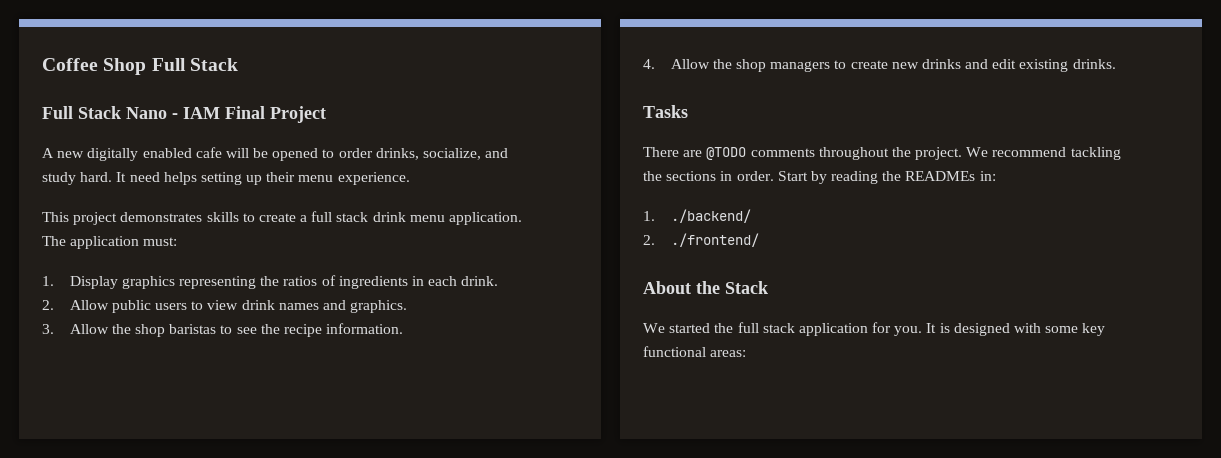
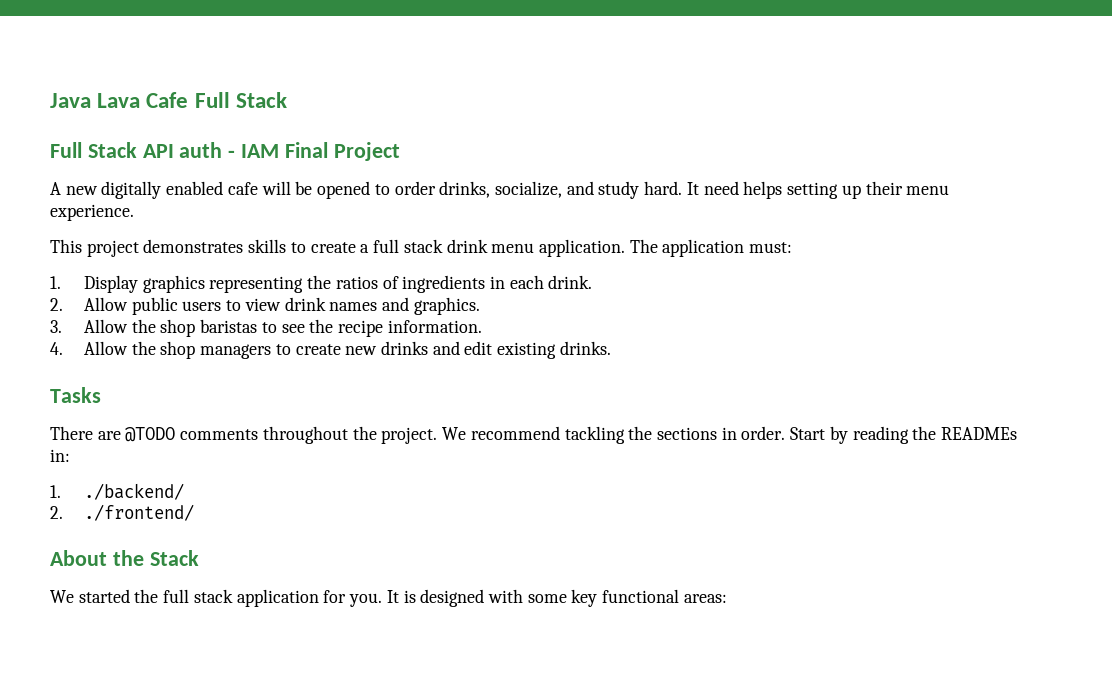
- Coffee Shop Full Stack
+ Java Lava Cafe Full Stack
- Full Stack Nano - IAM Final Project
+ Full Stack API auth - IAM Final Project

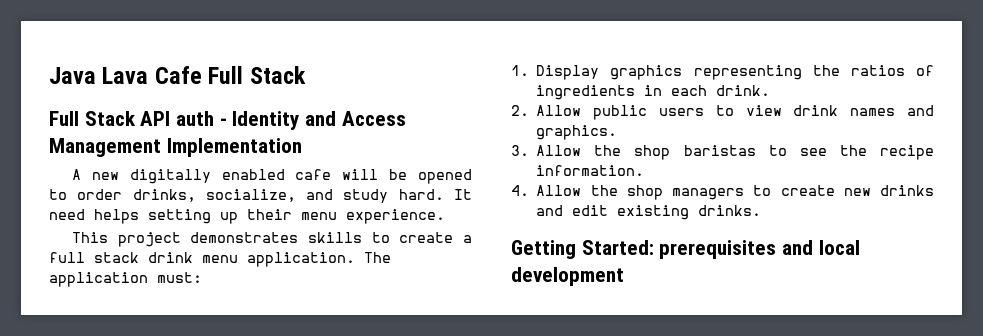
- Full Stack API auth - IAM Final Project
+ Full Stack API auth - Identity and Access Management Implementation
- Tasks
- There are @TODO comments throughout the project. We recommend tackling the sections in order. Start by reading the READMEs in:
- 1. ./backend/
- 2. ./frontend/
- About the Stack
- We started the full stack application for you. It is designed with some key functional areas:
+ Getting Started: prerequisites and local development

